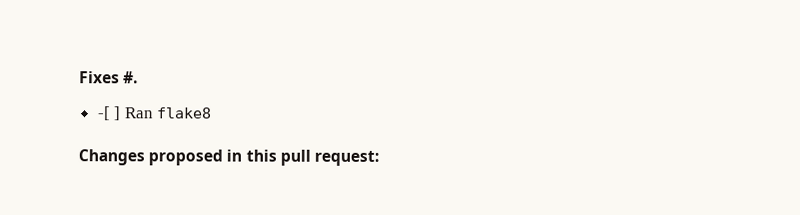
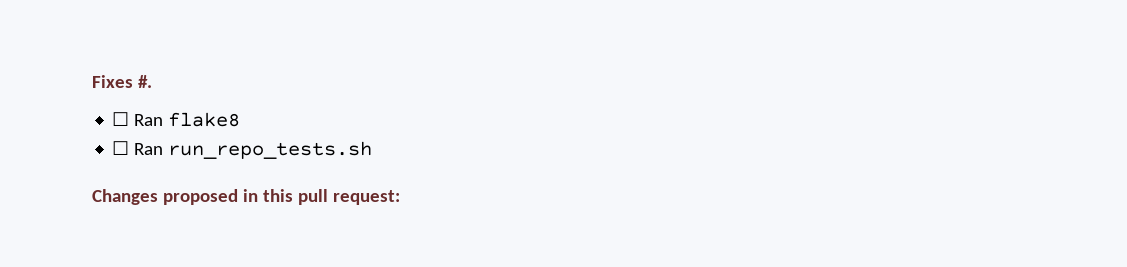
- -[ ] Ran flake8
+ ☐ Ran flake8
+ ☐ Ran run_repo_tests.sh

